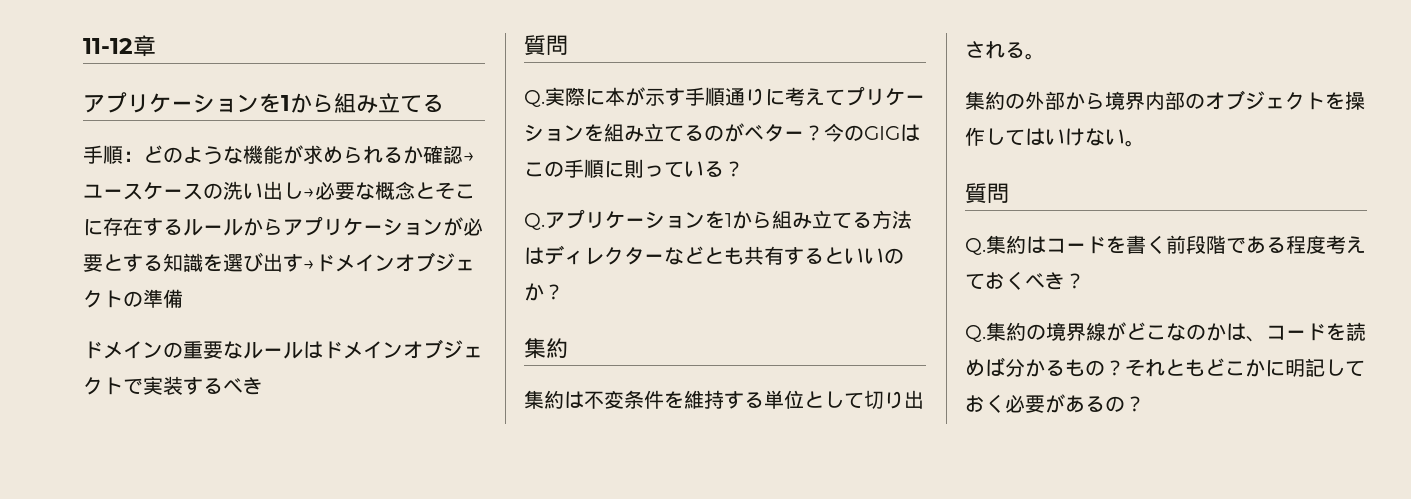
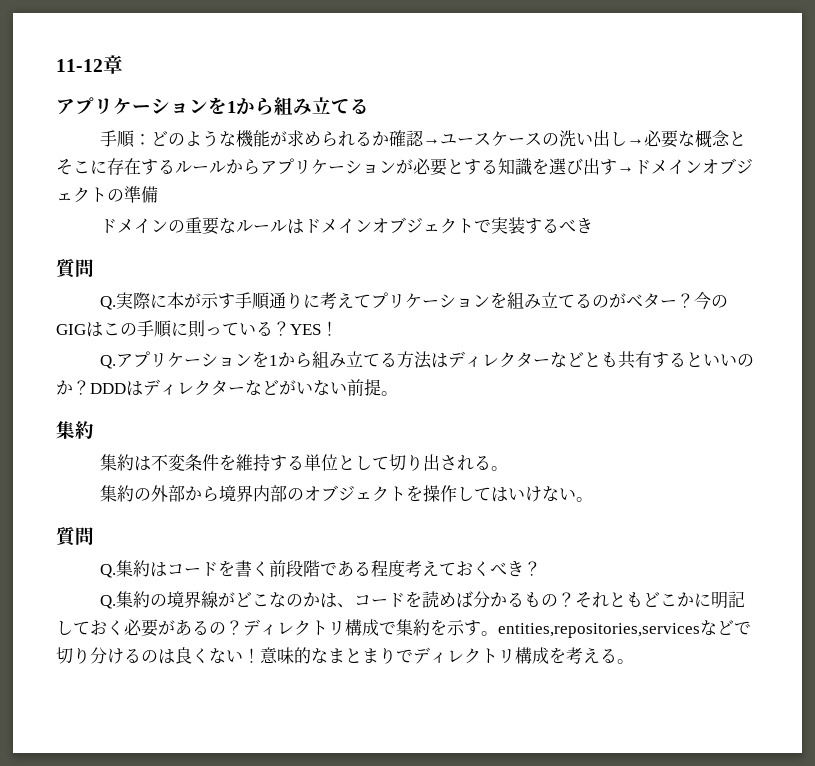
+ YES！
+ DDDはディレクターなどがいない前提。
+ ディレクトリ構成で集約を示す。entities,repositories,servicesなどで切り分けるのは良くない！意味的なまとまりでディレクトリ構成を考える。

